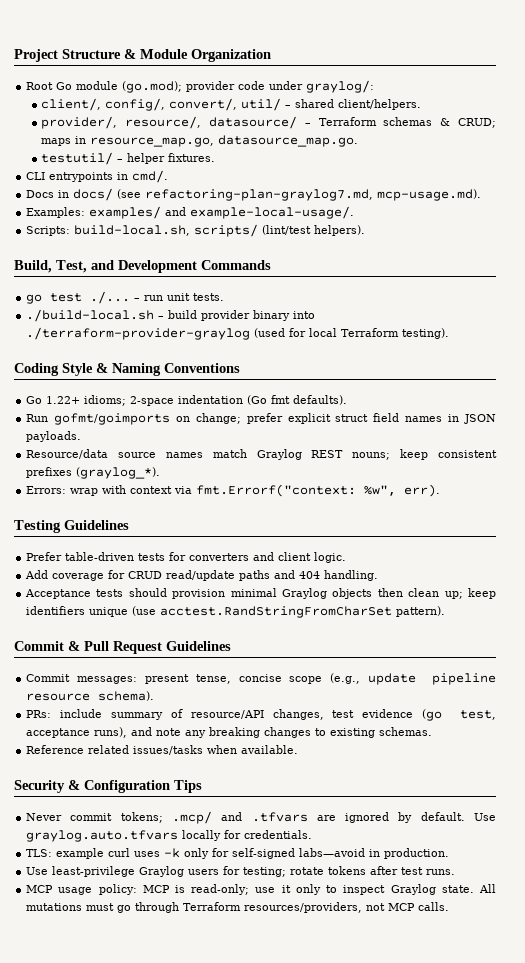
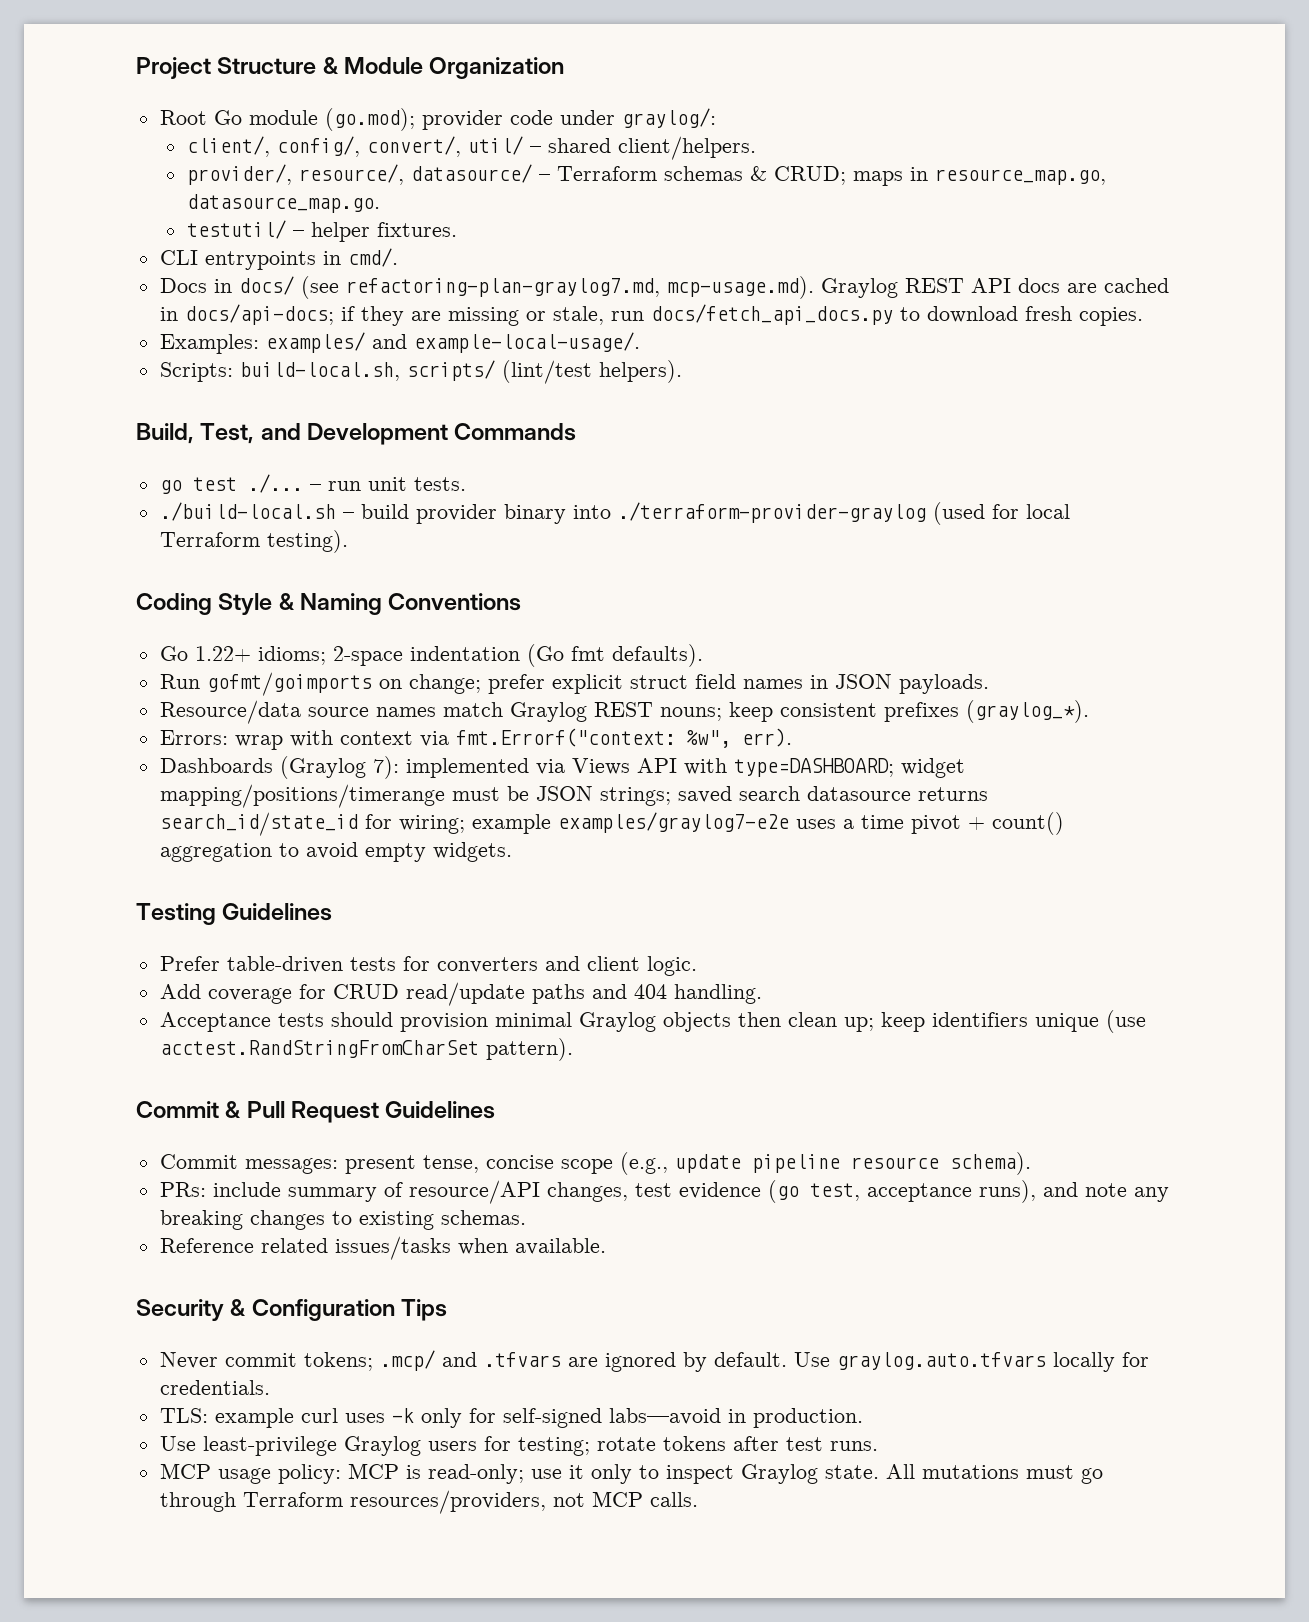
- Docs in docs/ (see refactoring-plan-graylog7.md, mcp-usage.md).
+ Docs in docs/ (see refactoring-plan-graylog7.md, mcp-usage.md). Graylog REST API docs are cached in docs/api-docs; if they are missing or stale, run docs/fetch_api_docs.py to download fresh copies.
+ Dashboards (Graylog 7): implemented via Views API with type=DASHBOARD; widget mapping/positions/timerange must be JSON strings; saved search datasource returns search_id/state_id for wiring; example examples/graylog7-e2e uses a time pivot + count() aggregation to avoid empty widgets.

